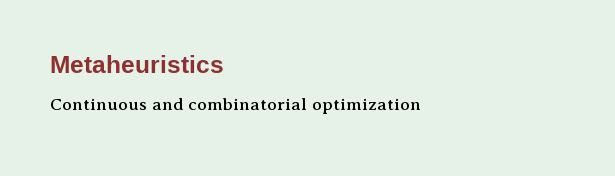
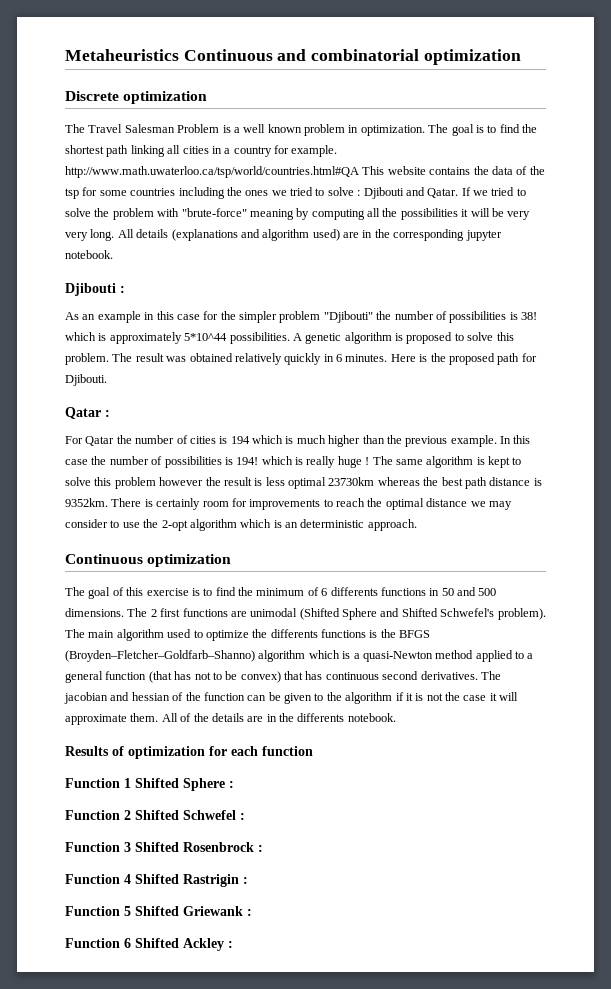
- Metaheuristics
- Continuous and combinatorial optimization
+ Metaheuristics Continuous and combinatorial optimization
+ Discrete optimization
+ The Travel Salesman Problem is a well known problem in optimization. The goal is to find the shortest path linking all cities in a country for example. http://www.math.uwaterloo.ca/tsp/world/countries.html#QA This website contains the data of the tsp for some countries including the ones we tried to solve : Djibouti and Qatar. If we tried to solve the problem with "brute-force" meaning by computing all the possibilities it will be very very long. All details (explanations and algorithm used) are in the corresponding jupyter notebook.
+ Djibouti :
+ As an example in this case for the simpler problem "Djibouti" the number of possibilities is 38! which is approximately 5*10^44 possibilities. A genetic algorithm is proposed to solve this problem. The result was obtained relatively quickly in 6 minutes. Here is the proposed path for Djibouti.
+ Qatar :
+ For Qatar the number of cities is 194 which is much higher than the previous example. In this case the number of possibilities is 194! which is really huge ! The same algorithm is kept to solve this problem however the result is less optimal 23730km whereas the best path distance is 9352km. There is certainly room for improvements to reach the optimal distance we may consider to use the 2-opt algorithm which is an deterministic approach.
+ Continuous optimization
+ The goal of this exercise is to find the minimum of 6 differents functions in 50 and 500 dimensions. The 2 first functions are unimodal (Shifted Sphere and Shifted Schwefel's problem). The main algorithm used to optimize the differents functions is the BFGS (Broyden–Fletcher–Goldfarb–Shanno) algorithm which is a quasi-Newton method applied to a general function (that has not to be convex) that has continuous second derivatives. The jacobian and hessian of the function can be given to the algorithm if it is not the case it will approximate them. All of the details are in the differents notebook.
+ Results of optimization for each function
+ Function 1 Shifted Sphere :
+ Function 2 Shifted Schwefel :
+ Function 3 Shifted Rosenbrock :
+ Function 4 Shifted Rastrigin :
+ Function 5 Shifted Griewank :
+ Function 6 Shifted Ackley :

